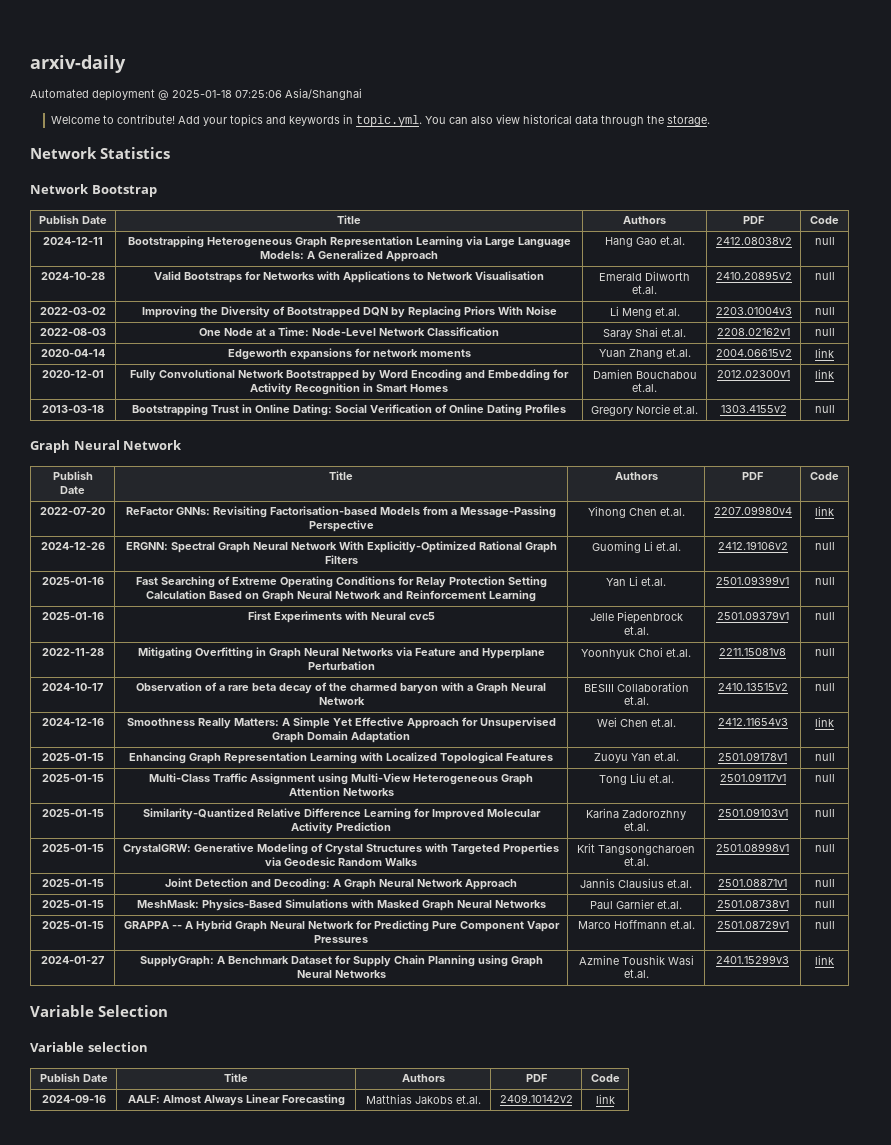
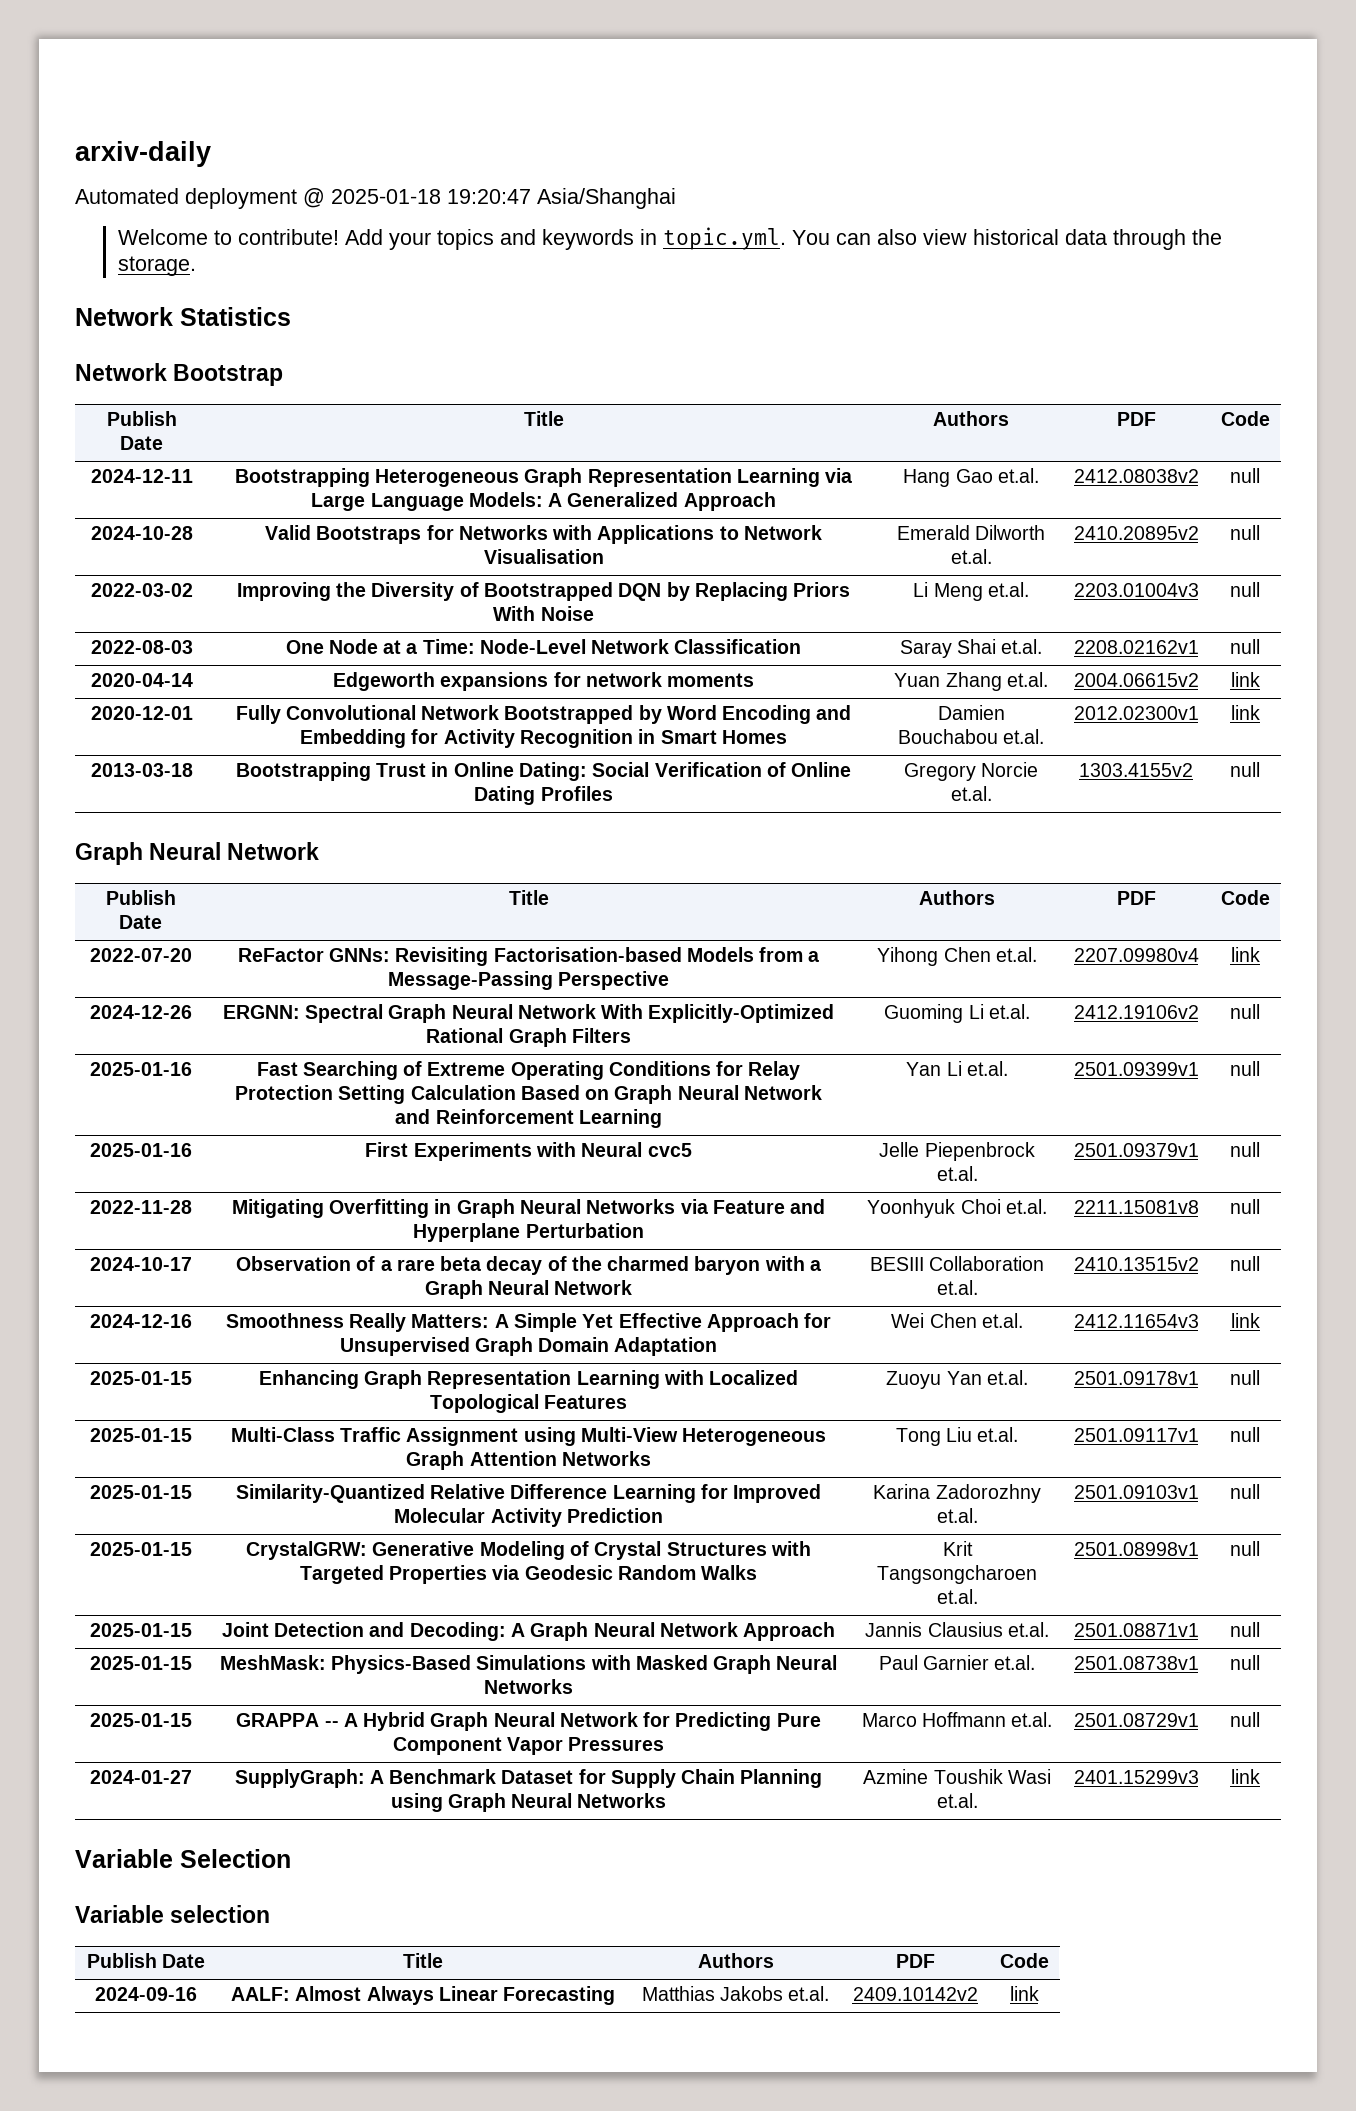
- Automated deployment @ 2025-01-18 07:25:06 Asia/Shanghai
+ Automated deployment @ 2025-01-18 19:20:47 Asia/Shanghai

